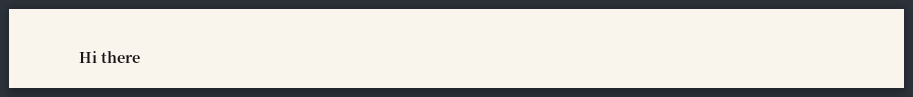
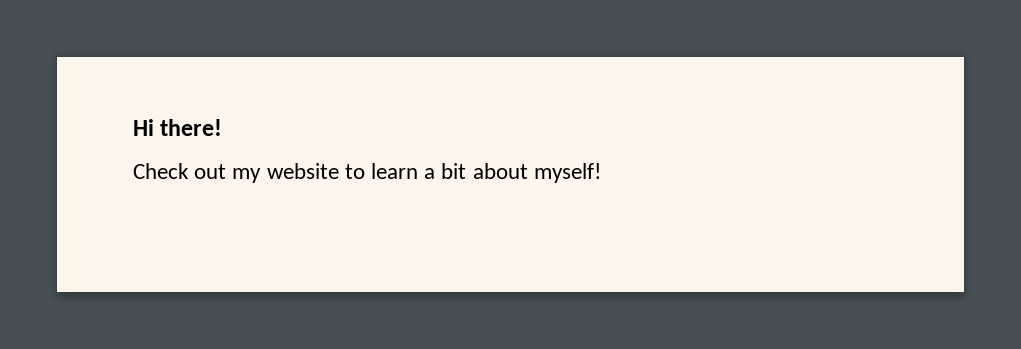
- Hi there
+ Hi there!
+ Check out my website to learn a bit about myself!

